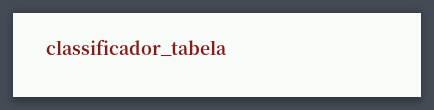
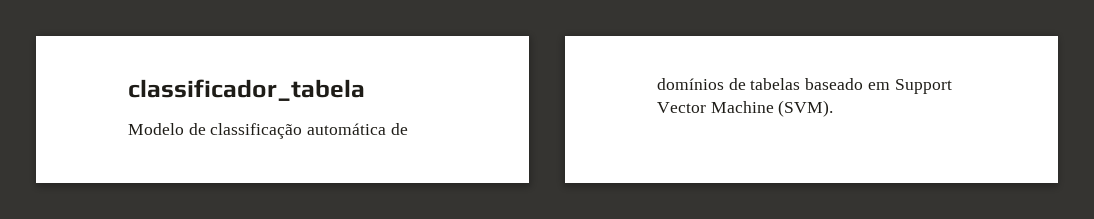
+ Modelo de classificação automática de domínios de tabelas baseado em Support Vector Machine (SVM).

